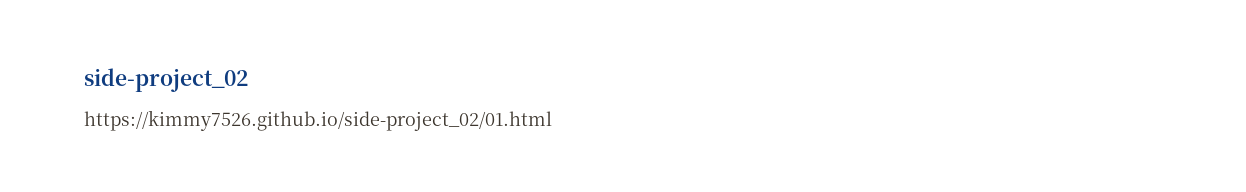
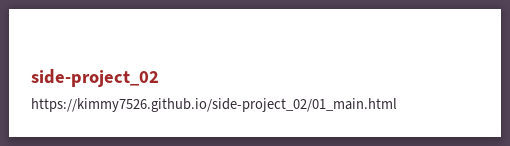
- https://kimmy7526.github.io/side-project_02/01.html
+ https://kimmy7526.github.io/side-project_02/01_main.html

